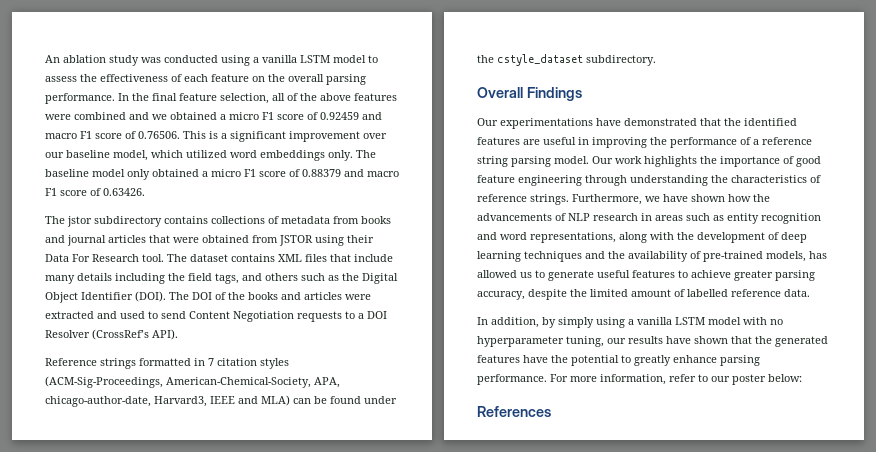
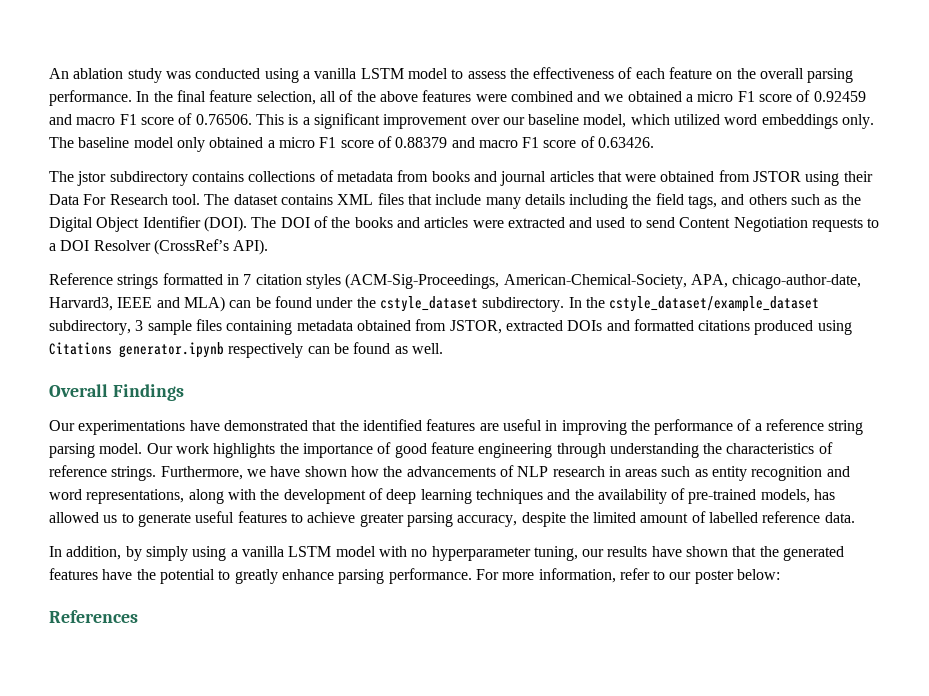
+ In the cstyle_dataset/example_dataset subdirectory, 3 sample files containing metadata obtained from JSTOR, extracted DOIs and formatted citations produced using Citations generator.ipynb respectively can be found as well.

